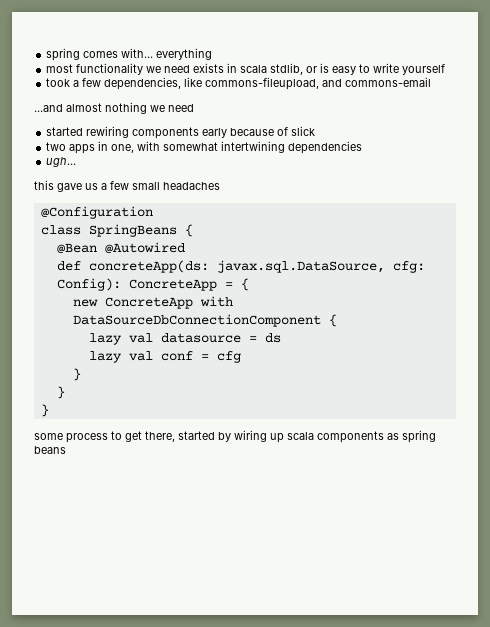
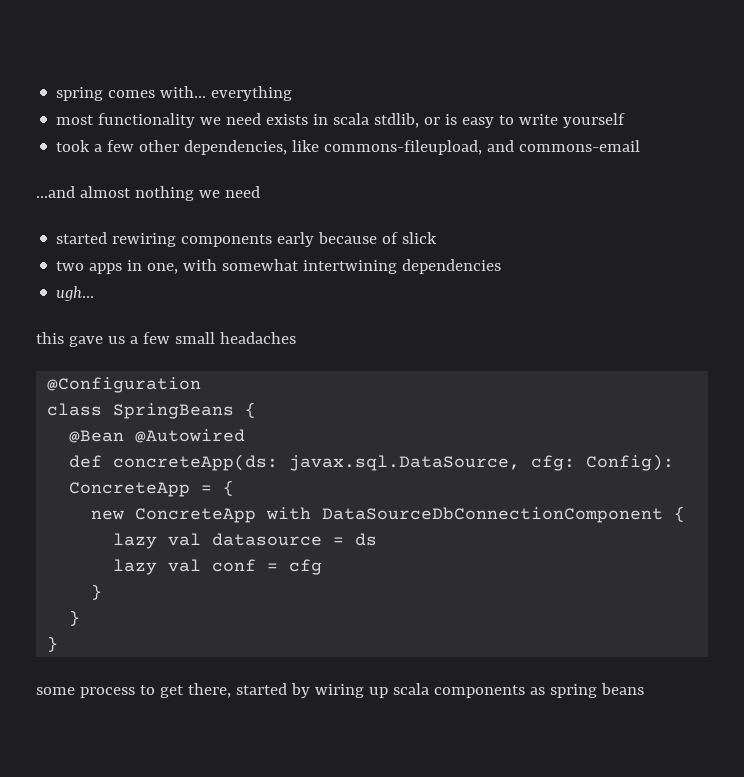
- took a few dependencies, like commons-fileupload, and commons-email
+ took a few other dependencies, like commons-fileupload, and commons-email

